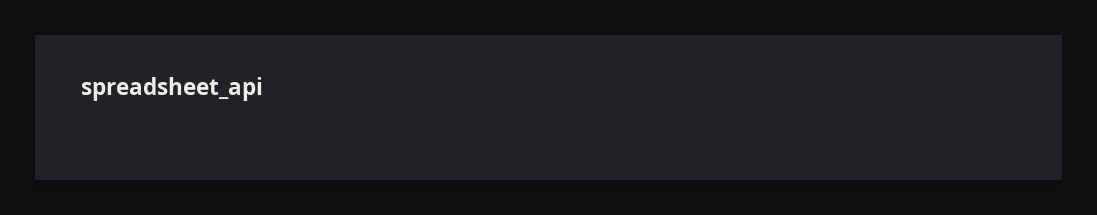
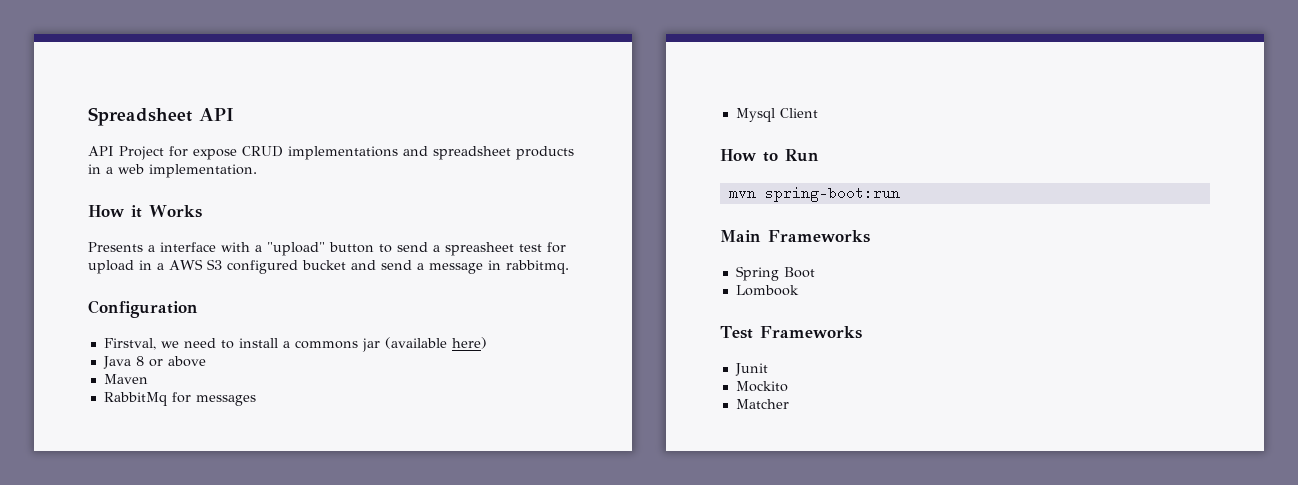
- spreadsheet_api
+ Spreadsheet API
+ API Project for expose CRUD implementations and spreadsheet products in a web implementation.
+ How it Works
+ Presents a interface with a "upload" button to send a spreasheet test for upload in a AWS S3 configured bucket and send a message in rabbitmq.
+ Configuration
+ Firstval, we need to install a commons jar (available here)
+ Java 8 or above
+ Maven
+ RabbitMq for messages
+ Mysql Client
+ How to Run
+ mvn spring-boot:run
+ Main Frameworks
+ Spring Boot
+ Lombook
+ Test Frameworks
+ Junit
+ Mockito
+ Matcher

